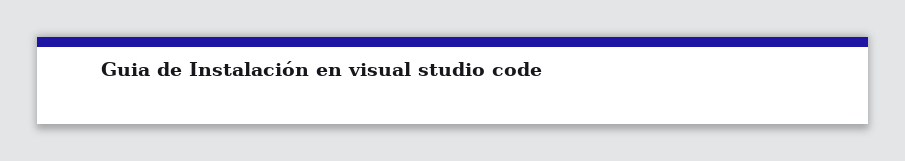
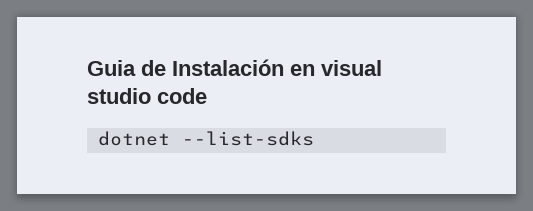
+ dotnet --list-sdks

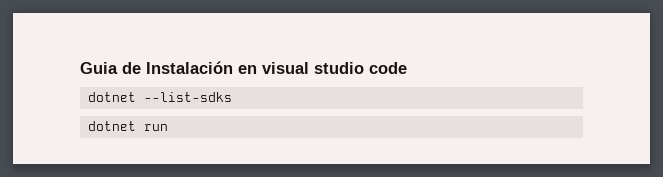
+ dotnet run

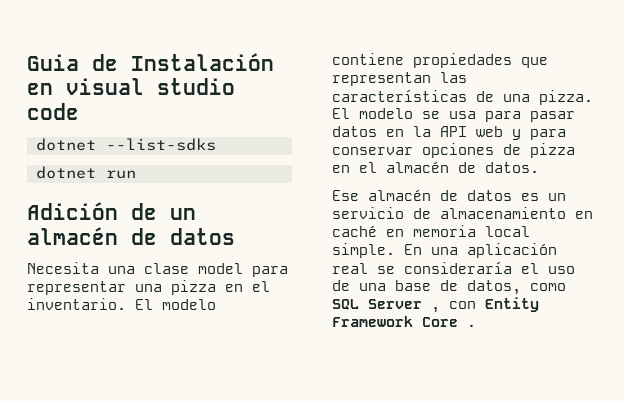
+ Adición de un almacén de datos
+ Necesita una clase model para representar una pizza en el inventario. El modelo contiene propiedades que representan las características de una pizza. El modelo se usa para pasar datos en la API web y para conservar opciones de pizza en el almacén de datos.
+ Ese almacén de datos es un servicio de almacenamiento en caché en memoria local simple. En una aplicación real se consideraría el uso de una base de datos, como SQL Server , con Entity Framework Core .

